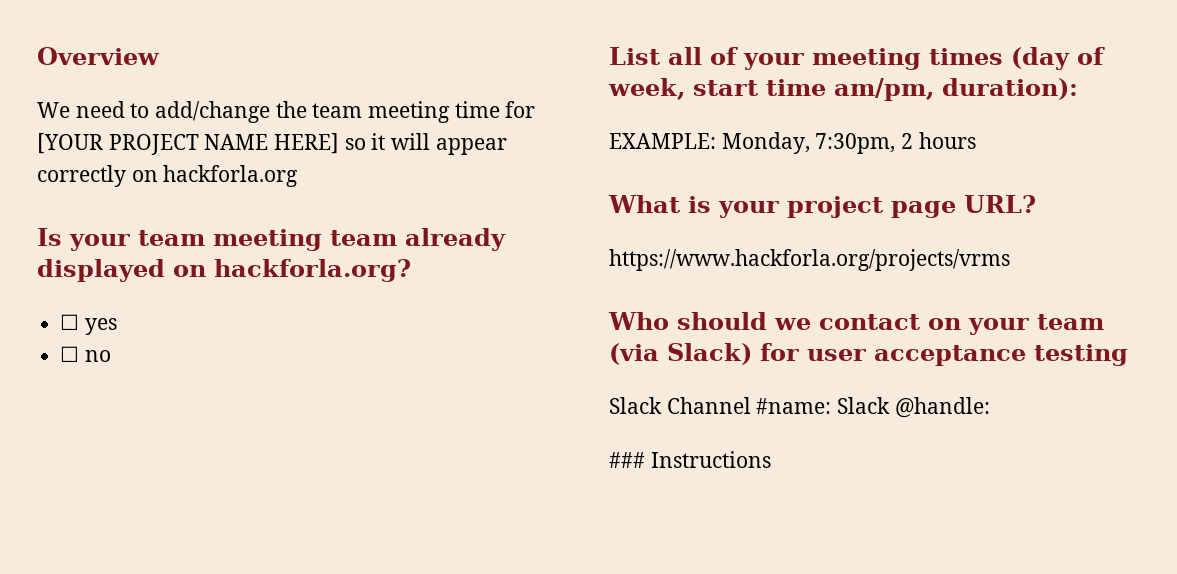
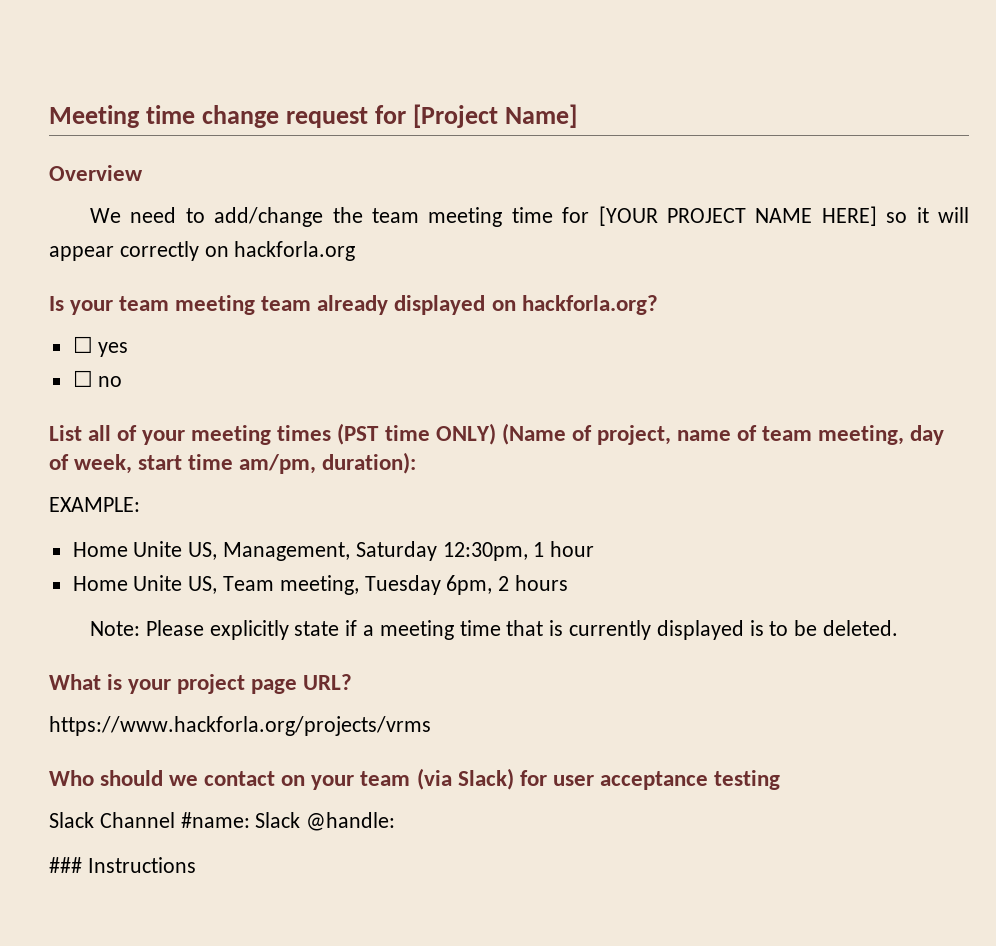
+ Meeting time change request for [Project Name]
- List all of your meeting times (day of week, start time am/pm, duration):
+ List all of your meeting times (PST time ONLY) (Name of project, name of team meeting, day of week, start time am/pm, duration):
- EXAMPLE: Monday, 7:30pm, 2 hours
+ EXAMPLE:
+ Home Unite US, Management, Saturday 12:30pm, 1 hour
+ Home Unite US, Team meeting, Tuesday 6pm, 2 hours
+ Note: Please explicitly state if a meeting time that is currently displayed is to be deleted.

